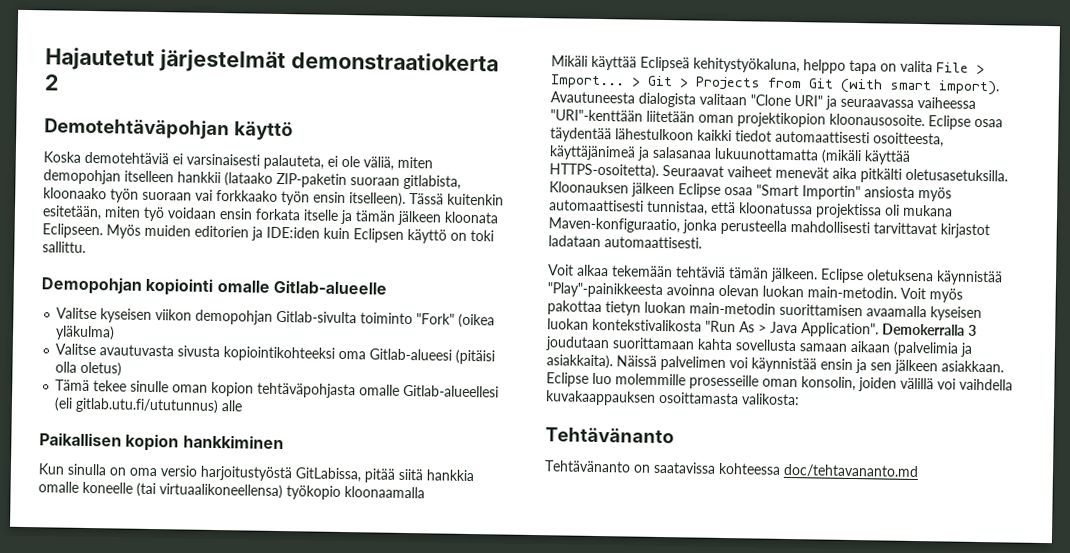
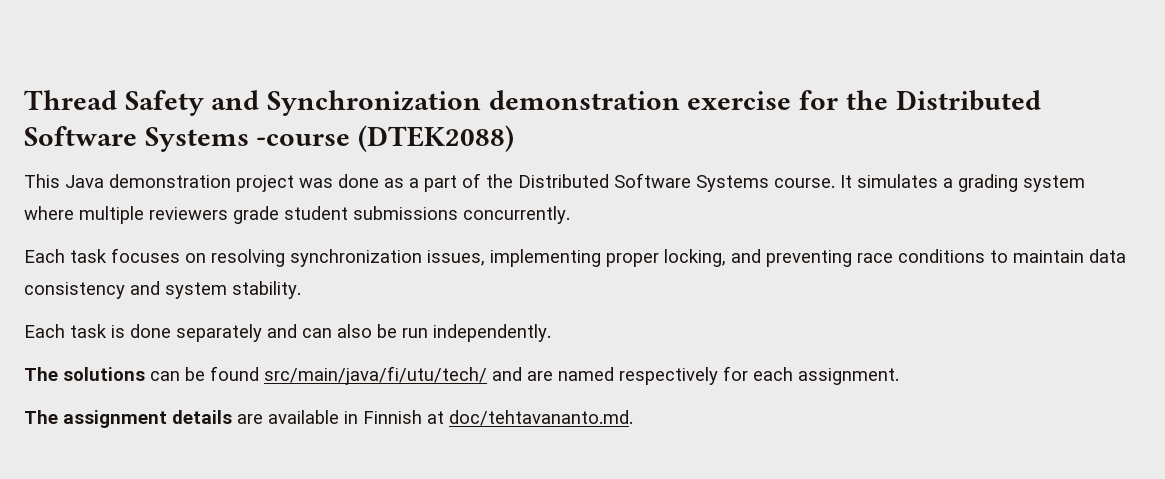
- Hajautetut järjestelmät demonstraatiokerta 2
- Demotehtäväpohjan käyttö
- Koska demotehtäviä ei varsinaisesti palauteta, ei ole väliä, miten demopohjan itselleen hankkii (lataako ZIP-paketin suoraan gitlabista, kloonaako työn suoraan vai forkkaako työn ensin itselleen). Tässä kuitenkin esitetään, miten työ voidaan ensin forkata itselle ja tämän jälkeen kloonata Eclipseen. Myös muiden editorien ja IDE:iden kuin Eclipsen käyttö on toki sallittu.
- Demopohjan kopiointi omalle Gitlab-alueelle
- Valitse kyseisen viikon demopohjan Gitlab-sivulta toiminto "Fork" (oikea yläkulma)
- Valitse avautuvasta sivusta kopiointikohteeksi oma Gitlab-alueesi (pitäisi olla oletus)
- Tämä tekee sinulle oman kopion tehtäväpohjasta omalle Gitlab-alueellesi (eli gitlab.utu.fi/ututunnus) alle
- Paikallisen kopion hankkiminen
- Kun sinulla on oma versio harjoitustyöstä GitLabissa, pitää siitä hankkia omalle koneelle (tai virtuaalikoneellensa) työkopio kloonaamalla
- Mikäli käyttää Eclipseä kehitystyökaluna, helppo tapa on valita File > Import... > Git > Projects from Git (with smart import). Avautuneesta dialogista valitaan "Clone URI" ja seuraavassa vaiheessa "URI"-kenttään liitetään oman projektikopion kloonausosoite. Eclipse osaa täydentää lähestulkoon kaikki tiedot automaattisesti osoitteesta, käyttäjänimeä ja salasanaa lukuunottamatta (mikäli käyttää HTTPS-osoitetta). Seuraavat vaiheet menevät aika pitkälti oletusasetuksilla. Kloonauksen jälkeen Eclipse osaa "Smart Importin" ansiosta myös automaattisesti tunnistaa, että kloonatussa projektissa oli mukana Maven-konfiguraatio, jonka perusteella mahdollisesti tarvittavat kirjastot ladataan automaattisesti.
- Voit alkaa tekemään tehtäviä tämän jälkeen. Eclipse oletuksena käynnistää "Play"-painikkeesta avoinna olevan luokan main-metodin. Voit myös pakottaa tietyn luokan main-metodin suorittamisen avaamalla kyseisen luokan kontekstivalikosta "Run As > Java Application". Demokerralla 3 joudutaan suorittamaan kahta sovellusta samaan aikaan (palvelimia ja asiakkaita). Näissä palvelimen voi käynnistää ensin ja sen jälkeen asiakkaan. Eclipse luo molemmille prosesseille oman konsolin, joiden välillä voi vaihdella kuvakaappauksen osoittamasta valikosta:
- Tehtävänanto
- Tehtävänanto on saatavissa kohteessa doc/tehtavananto.md
+ Thread Safety and Synchronization demonstration exercise for the Distributed Software Systems -course (DTEK2088)
+ This Java demonstration project was done as a part of the Distributed Software Systems course. It simulates a grading system where multiple reviewers grade student submissions concurrently.
+ Each task focuses on resolving synchronization issues, implementing proper locking, and preventing race conditions to maintain data consistency and system stability.
+ Each task is done separately and can also be run independently.
+ The solutions can be found src/main/java/fi/utu/tech/ and are named respectively for each assignment.
+ The assignment details are available in Finnish at doc/tehtavananto.md.

